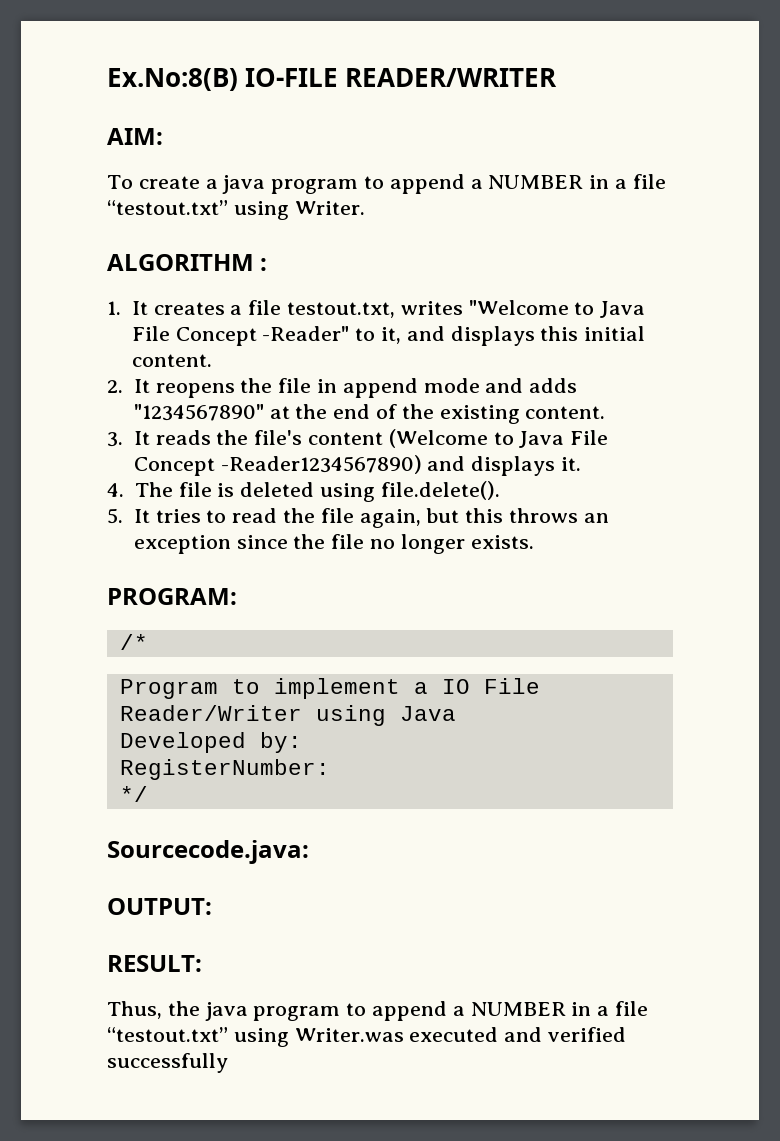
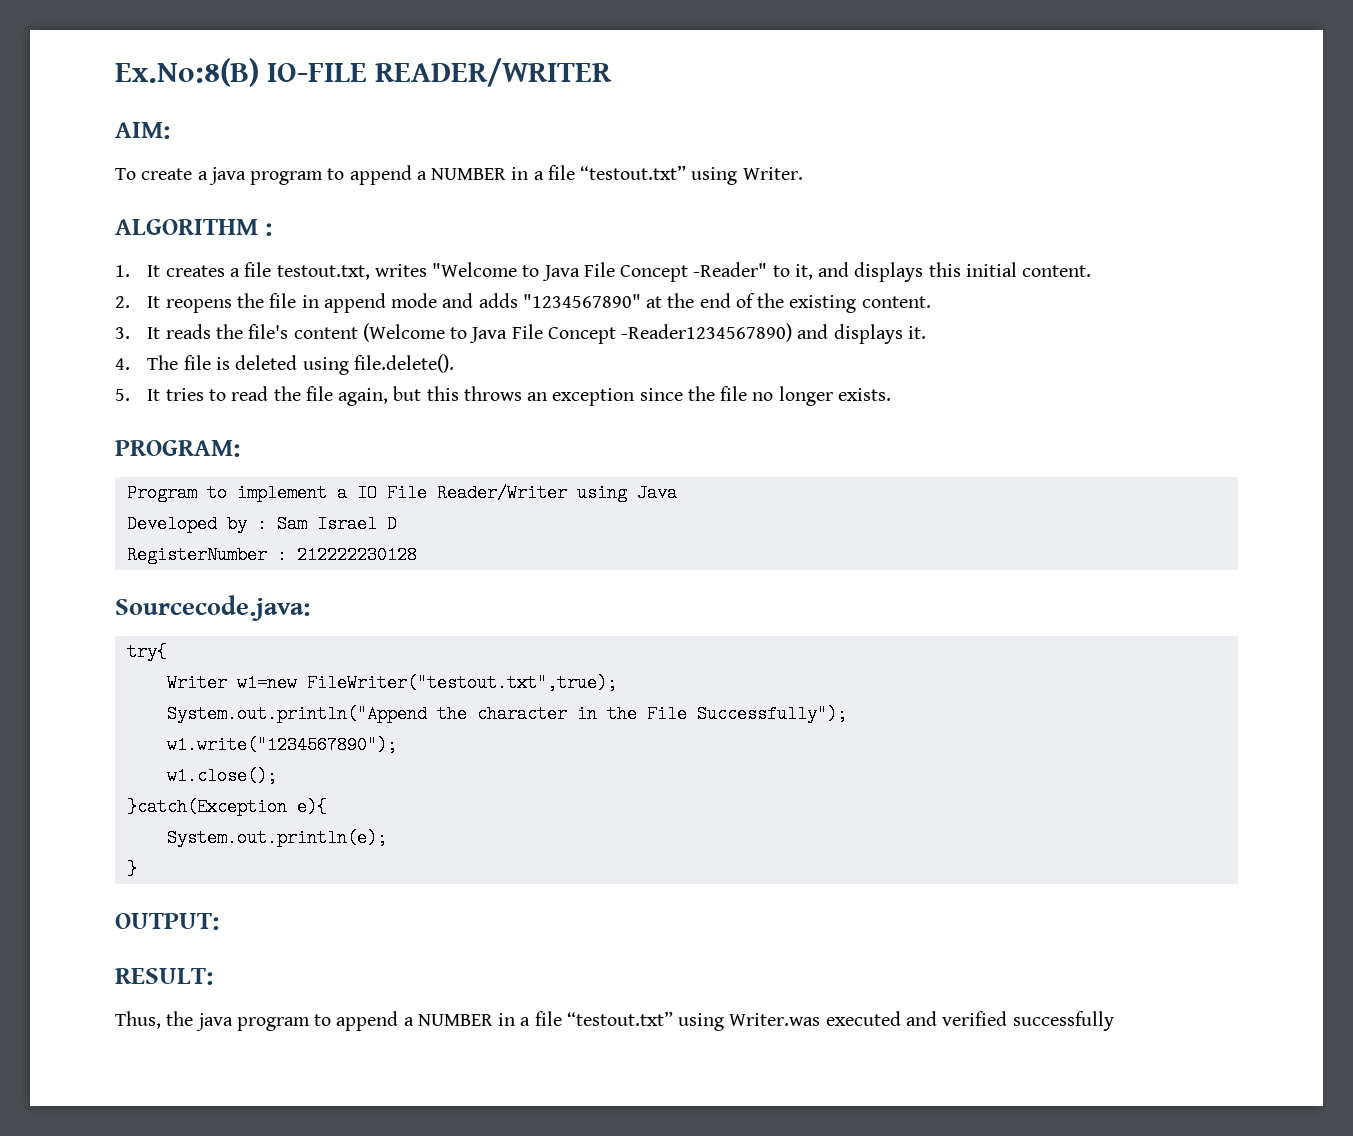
- /*
- Developed by:
- RegisterNumber:
- */
+ Developed by : Sam Israel D
+ RegisterNumber : 212222230128
  Sourcecode.java:
+ try{
+ Writer w1=new FileWriter("testout.txt",true);
+ System.out.println("Append the character in the File Successfully");
+ w1.write("1234567890");
+ w1.close();
+ }catch(Exception e){
+ System.out.println(e);
+ }

